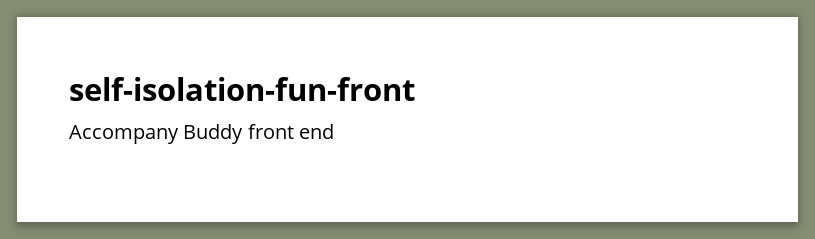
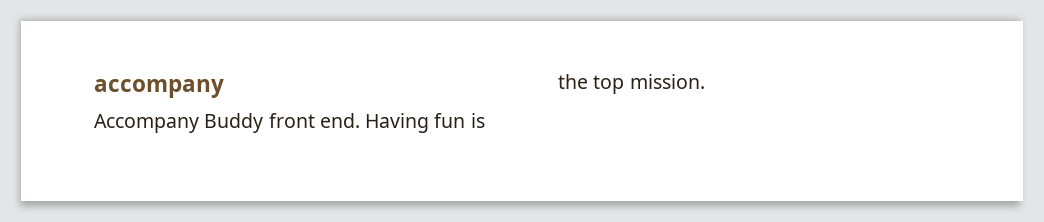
- self-isolation-fun-front
+ accompany
- Accompany Buddy front end
+ Accompany Buddy front end. Having fun is the top mission.

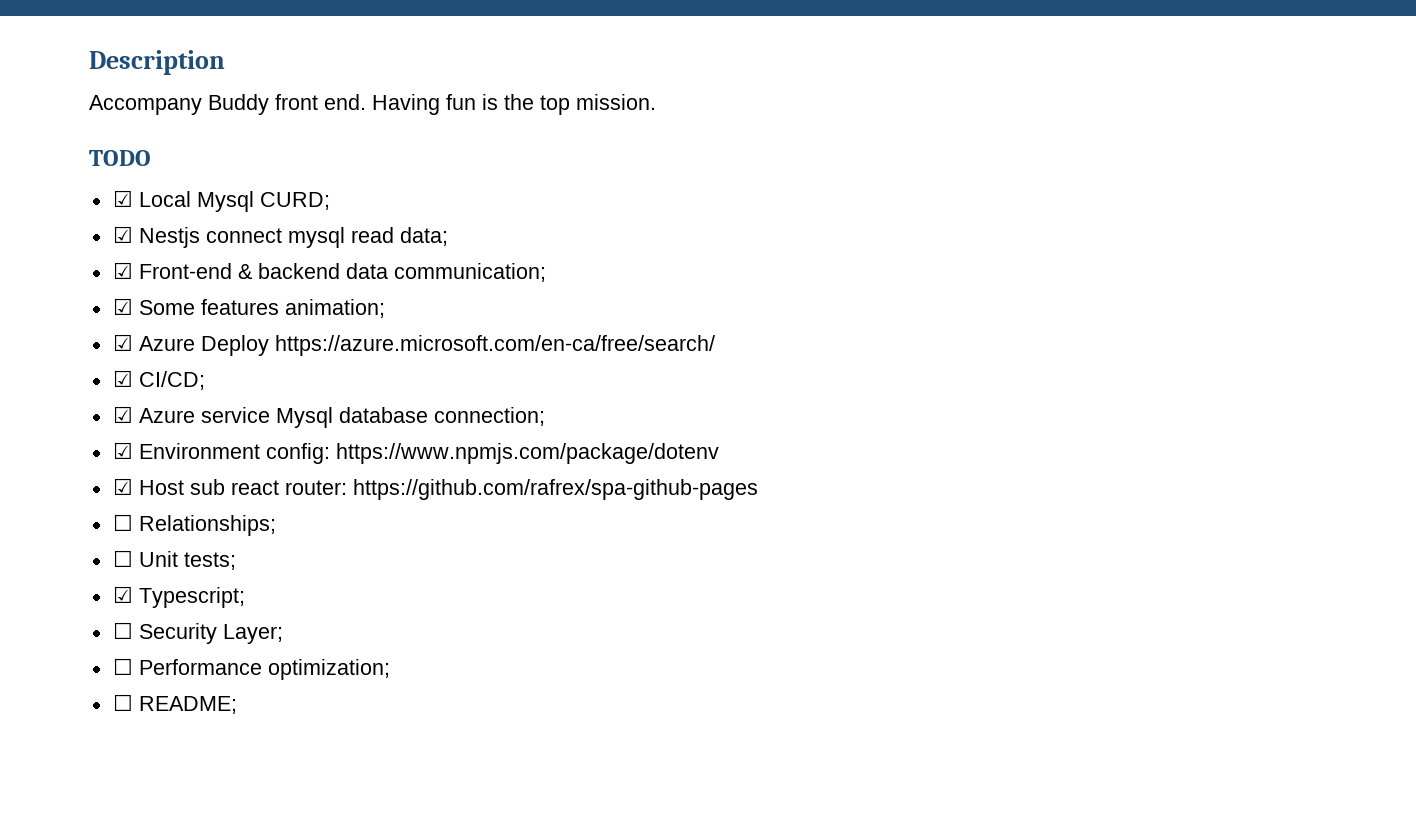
- accompany
+ Description
+ TODO
+ ☑ Local Mysql CURD;
+ ☑ Nestjs connect mysql read data;
+ ☑ Front-end & backend data communication;
+ ☑ Some features animation;
+ ☑ Azure Deploy https://azure.microsoft.com/en-ca/free/search/
+ ☑ CI/CD;
+ ☑ Azure service Mysql database connection;
+ ☑ Environment config: https://www.npmjs.com/package/dotenv
+ ☑ Host sub react router: https://github.com/rafrex/spa-github-pages
+ ☐ Relationships;
+ ☐ Unit tests;
+ ☑ Typescript;
+ ☐ Security Layer;
+ ☐ Performance optimization;
+ ☐ README;

